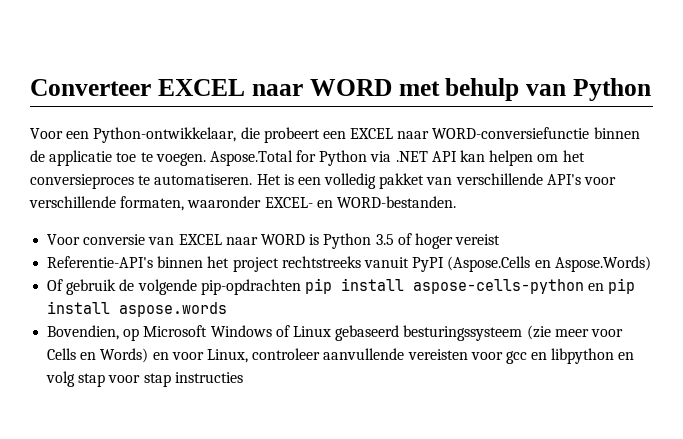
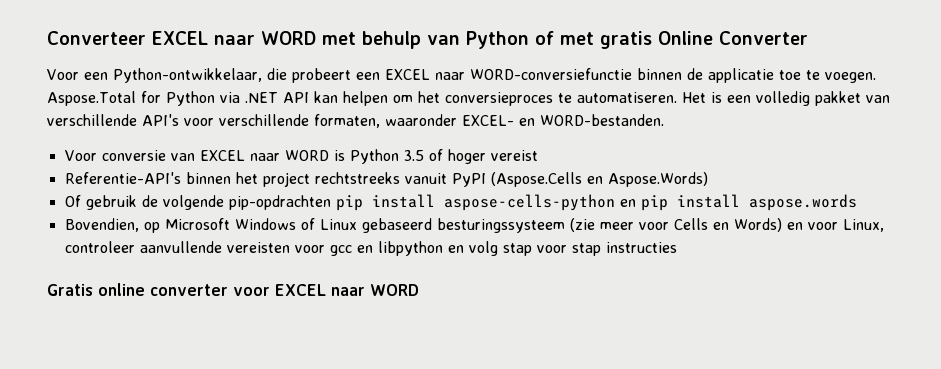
- Converteer EXCEL naar WORD met behulp van Python
+ Converteer EXCEL naar WORD met behulp van Python of met gratis Online Converter
+ Gratis online converter voor EXCEL naar WORD

